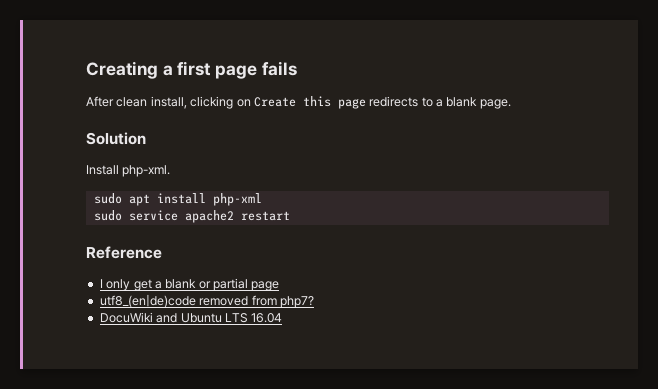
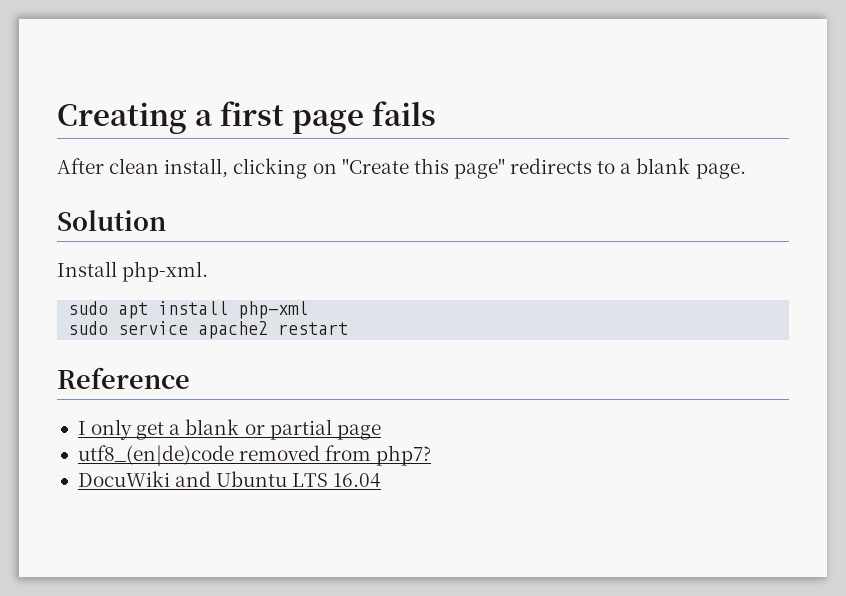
- After clean install, clicking on Create this page redirects to a blank page.
+ After clean install, clicking on "Create this page" redirects to a blank page.

